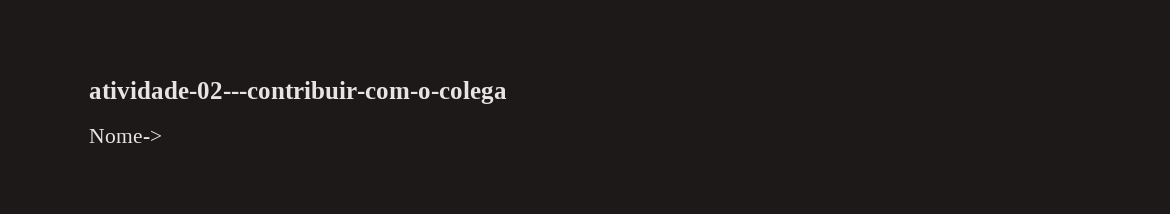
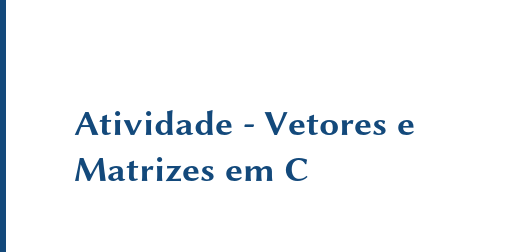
- atividade-02---contribuir-com-o-colega
- Nome->
+ Atividade - Vetores e Matrizes em C

